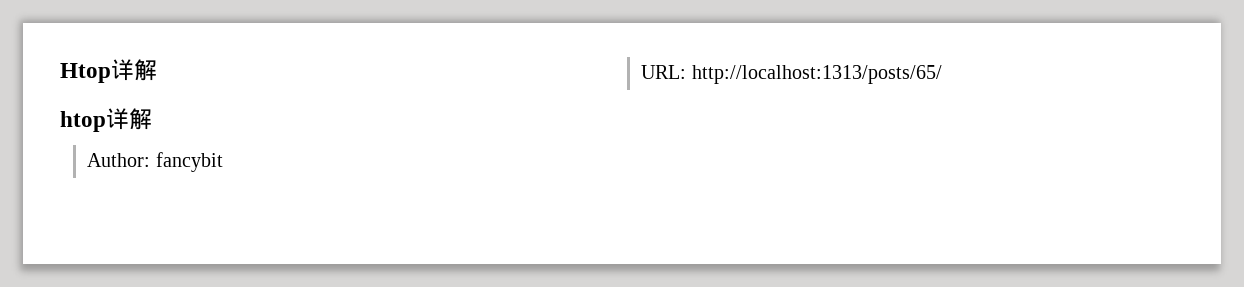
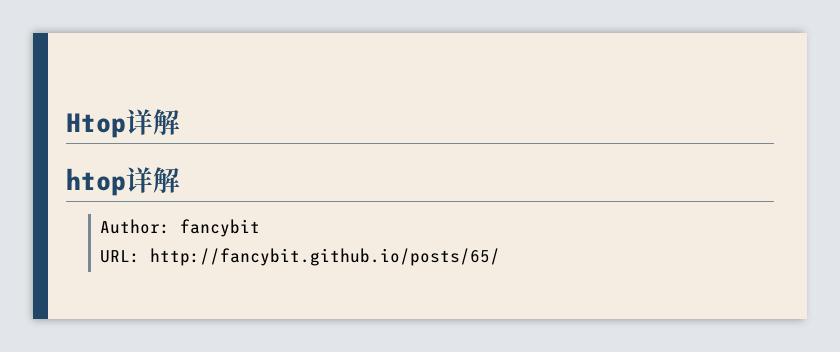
- URL: http://localhost:1313/posts/65/
+ URL: http://fancybit.github.io/posts/65/

